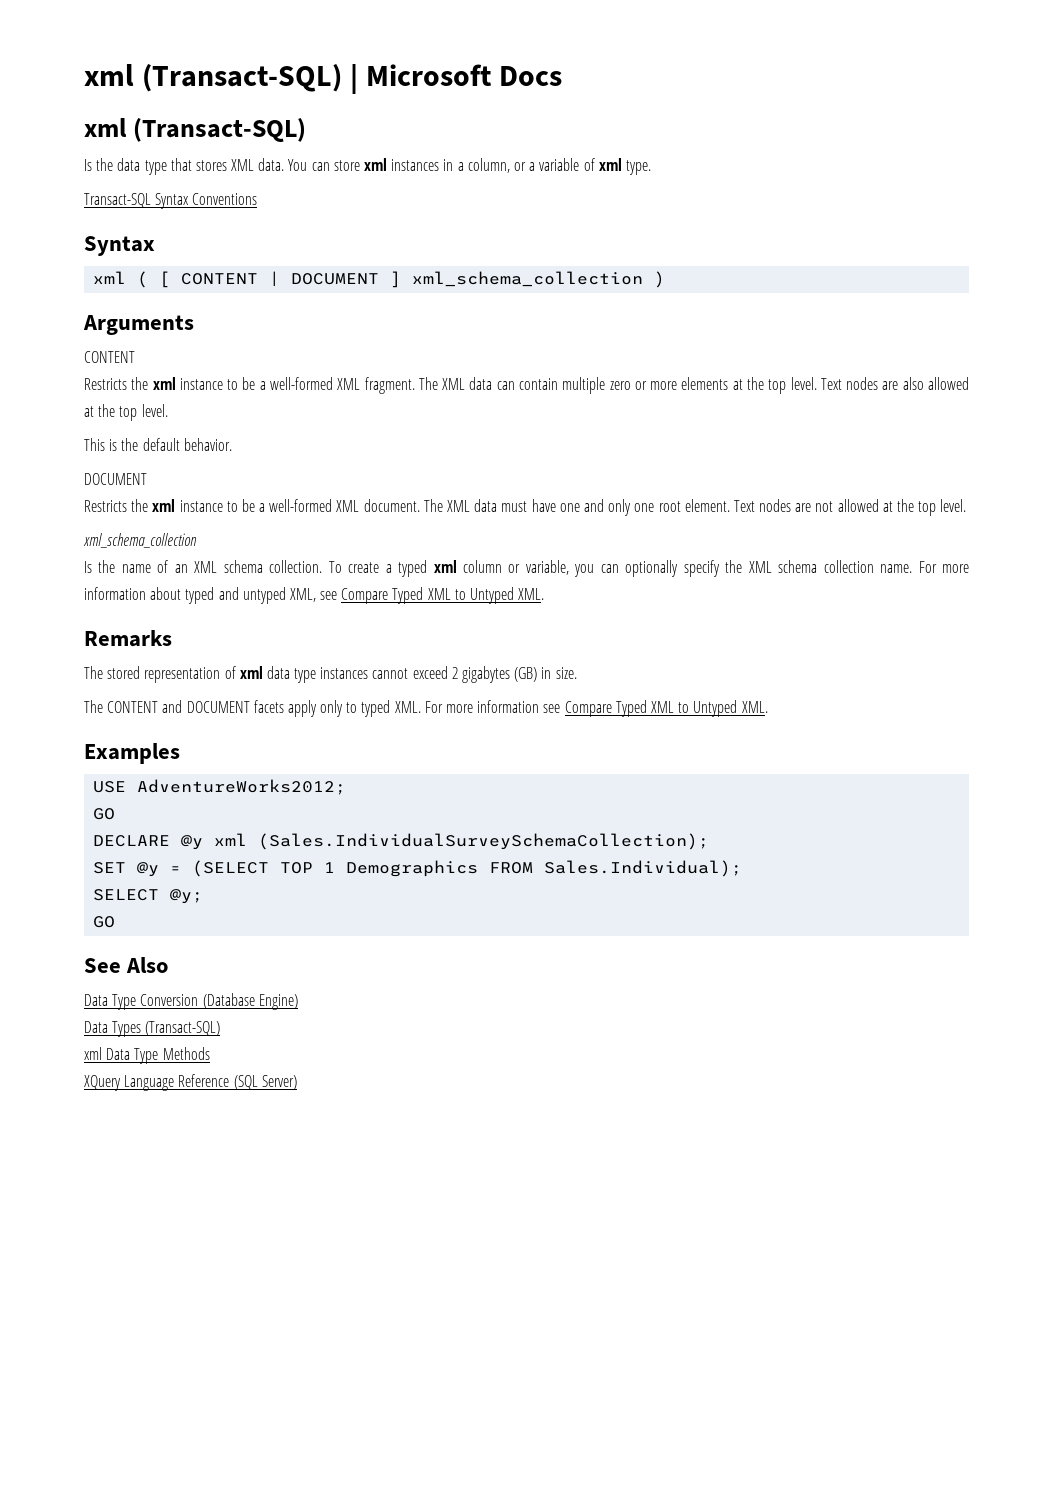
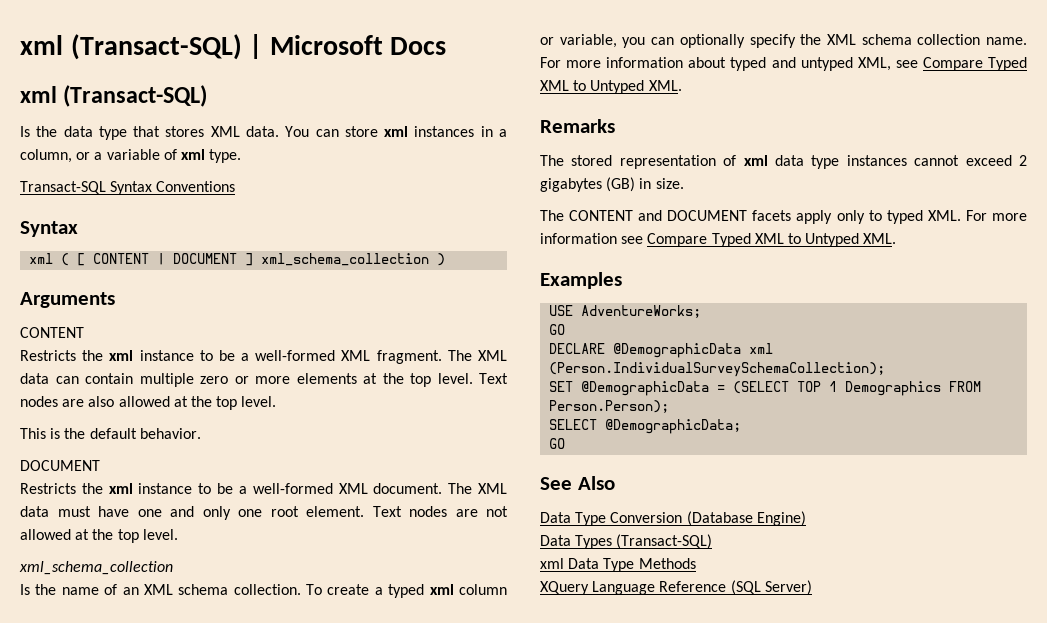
- USE AdventureWorks2012;
+ USE AdventureWorks;
- DECLARE @y xml (Sales.IndividualSurveySchemaCollection);
+ DECLARE @DemographicData xml (Person.IndividualSurveySchemaCollection);
- SET @y = (SELECT TOP 1 Demographics FROM Sales.Individual);
+ SET @DemographicData = (SELECT TOP 1 Demographics FROM Person.Person);
- SELECT @y;
+ SELECT @DemographicData;

